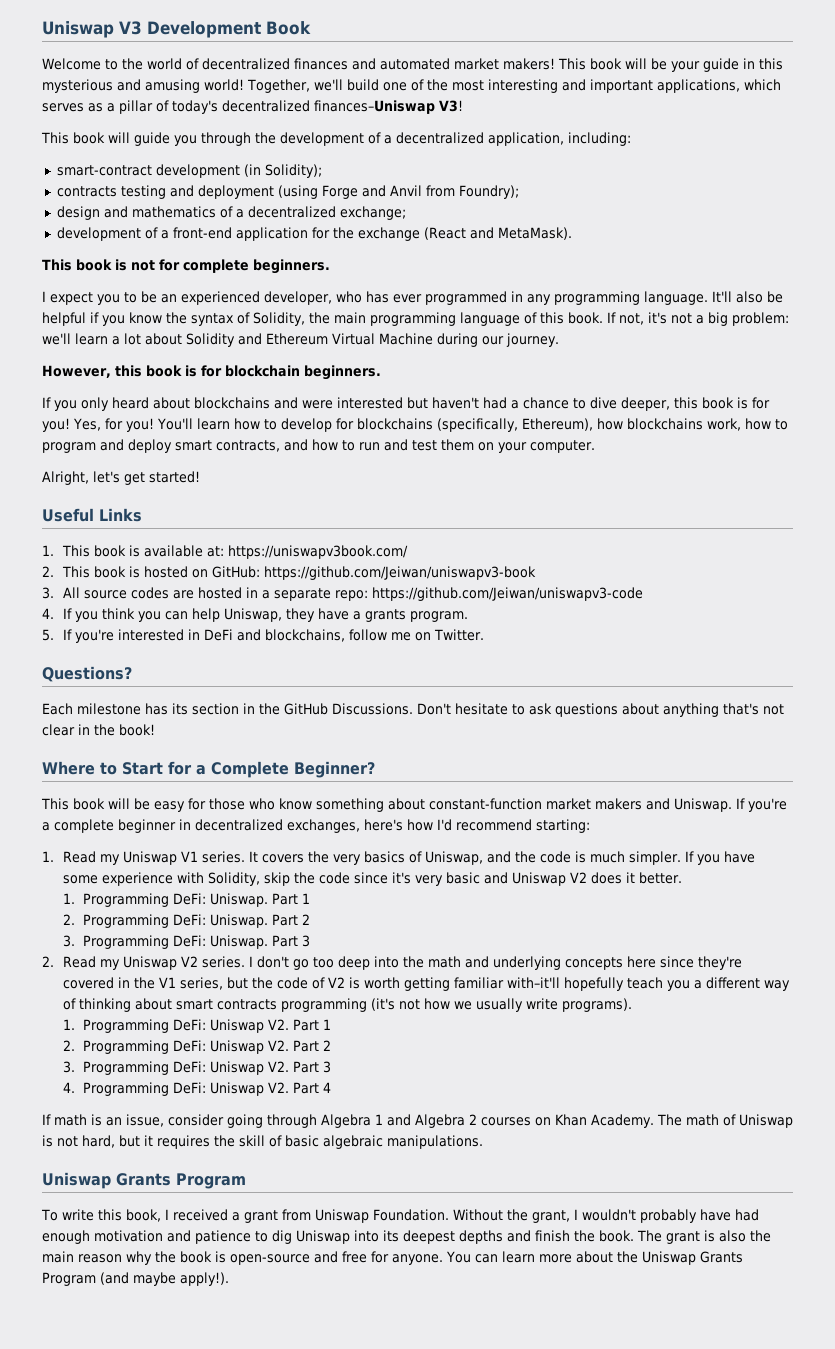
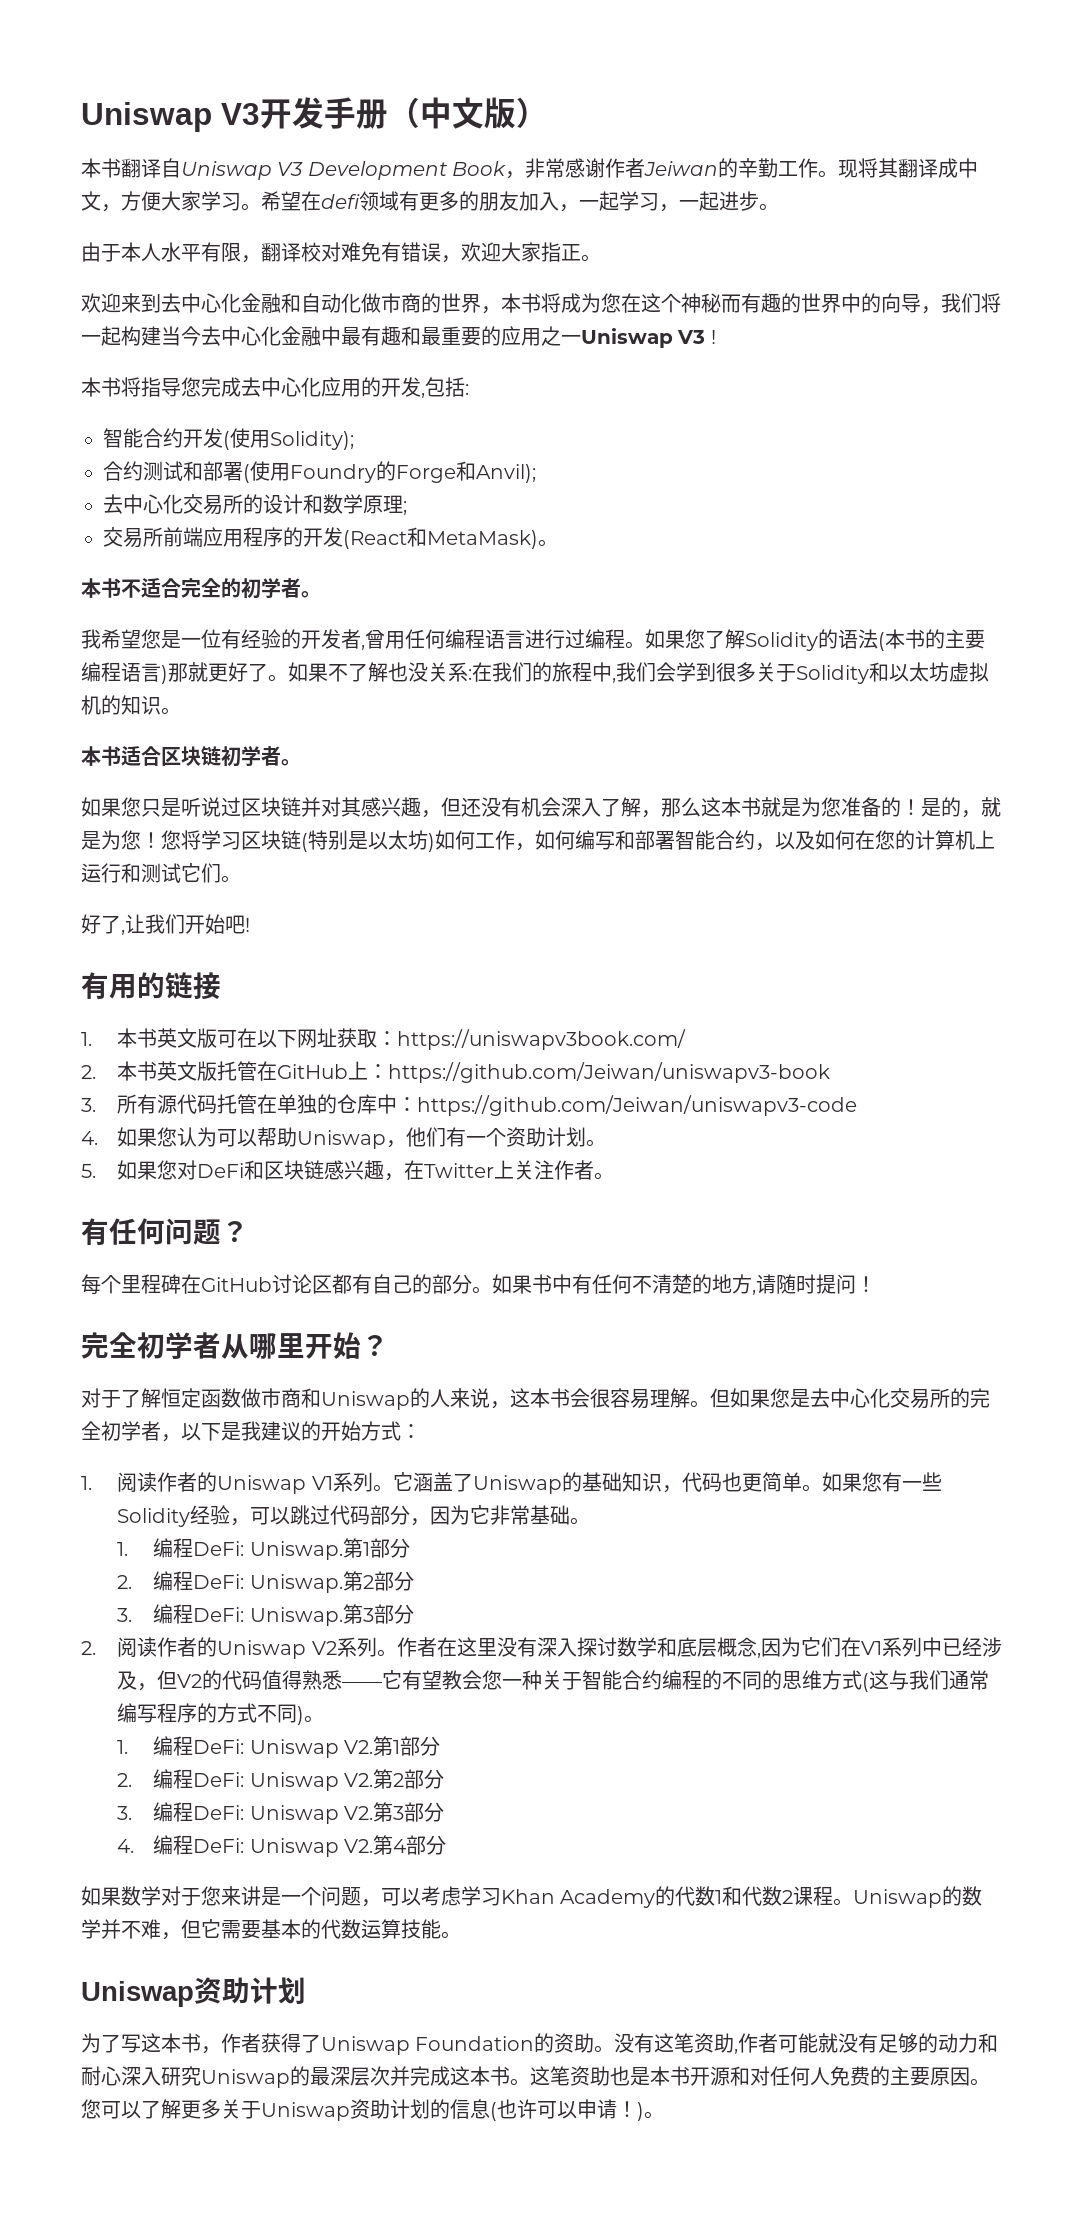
- Uniswap V3 Development Book
- Welcome to the world of decentralized finances and automated market makers! This book will be your guide in this mysterious and amusing world! Together, we'll build one of the most interesting and important applications, which serves as a pillar of today's decentralized finances–Uniswap V3!
- This book will guide you through the development of a decentralized application, including:
- smart-contract development (in Solidity);
- contracts testing and deployment (using Forge and Anvil from Foundry);
- design and mathematics of a decentralized exchange;
- development of a front-end application for the exchange (React and MetaMask).
- This book is not for complete beginners.
- I expect you to be an experienced developer, who has ever programmed in any programming language. It'll also be helpful if you know the syntax of Solidity, the main programming language of this book. If not, it's not a big problem: we'll learn a lot about Solidity and Ethereum Virtual Machine during our journey.
- However, this book is for blockchain beginners.
- If you only heard about blockchains and were interested but haven't had a chance to dive deeper, this book is for you! Yes, for you! You'll learn how to develop for blockchains (specifically, Ethereum), how blockchains work, how to program and deploy smart contracts, and how to run and test them on your computer.
- Alright, let's get started!
- Useful Links
- 1. This book is available at: https://uniswapv3book.com/
- 2. This book is hosted on GitHub: https://github.com/Jeiwan/uniswapv3-book
- 3. All source codes are hosted in a separate repo: https://github.com/Jeiwan/uniswapv3-code
- 4. If you think you can help Uniswap, they have a grants program.
- 5. If you're interested in DeFi and blockchains, follow me on Twitter.
- Questions?
- Each milestone has its section in the GitHub Discussions. Don't hesitate to ask questions about anything that's not clear in the book!
- Where to Start for a Complete Beginner?
- This book will be easy for those who know something about constant-function market makers and Uniswap. If you're a complete beginner in decentralized exchanges, here's how I'd recommend starting:
- 1. Read my Uniswap V1 series. It covers the very basics of Uniswap, and the code is much simpler. If you have some experience with Solidity, skip the code since it's very basic and Uniswap V2 does it better.
- 1. Programming DeFi: Uniswap. Part 1
- 2. Programming DeFi: Uniswap. Part 2
- 3. Programming DeFi: Uniswap. Part 3
- 2. Read my Uniswap V2 series. I don't go too deep into the math and underlying concepts here since they're covered in the V1 series, but the code of V2 is worth getting familiar with–it'll hopefully teach you a different way of thinking about smart contracts programming (it's not how we usually write programs).
- 1. Programming DeFi: Uniswap V2. Part 1
- 2. Programming DeFi: Uniswap V2. Part 2
- 3. Programming DeFi: Uniswap V2. Part 3
- 4. Programming DeFi: Uniswap V2. Part 4
- If math is an issue, consider going through Algebra 1 and Algebra 2 courses on Khan Academy. The math of Uniswap is not hard, but it requires the skill of basic algebraic manipulations.
- Uniswap Grants Program
- To write this book, I received a grant from Uniswap Foundation. Without the grant, I wouldn't probably have had enough motivation and patience to dig Uniswap into its deepest depths and finish the book. The grant is also the main reason why the book is open-source and free for anyone. You can learn more about the Uniswap Grants Program (and maybe apply!).
+ Uniswap V3开发手册（中文版）
+ 本书翻译自Uniswap V3 Development Book，非常感谢作者Jeiwan的辛勤工作。现将其翻译成中文，方便大家学习。希望在defi领域有更多的朋友加入，一起学习，一起进步。
+ 由于本人水平有限，翻译校对难免有错误，欢迎大家指正。
+ 欢迎来到去中心化金融和自动化做市商的世界，本书将成为您在这个神秘而有趣的世界中的向导，我们将一起构建当今去中心化金融中最有趣和最重要的应用之一Uniswap V3 !
+ 本书将指导您完成去中心化应用的开发,包括:
+ 智能合约开发(使用Solidity);
+ 合约测试和部署(使用Foundry的Forge和Anvil);
+ 去中心化交易所的设计和数学原理;
+ 交易所前端应用程序的开发(React和MetaMask)。
+ 本书不适合完全的初学者。
+ 我希望您是一位有经验的开发者,曾用任何编程语言进行过编程。如果您了解Solidity的语法(本书的主要编程语言)那就更好了。如果不了解也没关系:在我们的旅程中,我们会学到很多关于Solidity和以太坊虚拟机的知识。
+ 本书适合区块链初学者。
+ 如果您只是听说过区块链并对其感兴趣，但还没有机会深入了解，那么这本书就是为您准备的！是的，就是为您！您将学习区块链(特别是以太坊)如何工作，如何编写和部署智能合约，以及如何在您的计算机上运行和测试它们。
+ 好了,让我们开始吧!
+ 有用的链接
+ 1.本书英文版可在以下网址获取：https://uniswapv3book.com/
+ 2.本书英文版托管在GitHub上：https://github.com/Jeiwan/uniswapv3-book
+ 3.所有源代码托管在单独的仓库中：https://github.com/Jeiwan/uniswapv3-code
+ 4.如果您认为可以帮助Uniswap，他们有一个资助计划。
+ 5.如果您对DeFi和区块链感兴趣，在Twitter上关注作者。
+ 有任何问题？
+ 每个里程碑在GitHub讨论区都有自己的部分。如果书中有任何不清楚的地方,请随时提问！
+ 完全初学者从哪里开始？
+ 对于了解恒定函数做市商和Uniswap的人来说，这本书会很容易理解。但如果您是去中心化交易所的完全初学者，以下是我建议的开始方式：
+ 1.阅读作者的Uniswap V1系列。它涵盖了Uniswap的基础知识，代码也更简单。如果您有一些Solidity经验，可以跳过代码部分，因为它非常基础。
+ 1.编程DeFi: Uniswap.第1部分
+ 2.编程DeFi: Uniswap.第2部分
+ 3.编程DeFi: Uniswap.第3部分
+ 2.阅读作者的Uniswap V2系列。作者在这里没有深入探讨数学和底层概念,因为它们在V1系列中已经涉及，但V2的代码值得熟悉——它有望教会您一种关于智能合约编程的不同的思维方式(这与我们通常编写程序的方式不同)。
+ 1.编程DeFi: Uniswap V2.第1部分
+ 2.编程DeFi: Uniswap V2.第2部分
+ 3.编程DeFi: Uniswap V2.第3部分
+ 4.编程DeFi: Uniswap V2.第4部分
+ 如果数学对于您来讲是一个问题，可以考虑学习Khan Academy的代数1和代数2课程。Uniswap的数学并不难，但它需要基本的代数运算技能。
+ Uniswap资助计划
+ 为了写这本书，作者获得了Uniswap Foundation的资助。没有这笔资助,作者可能就没有足够的动力和耐心深入研究Uniswap的最深层次并完成这本书。这笔资助也是本书开源和对任何人免费的主要原因。您可以了解更多关于Uniswap资助计划的信息(也许可以申请！)。

